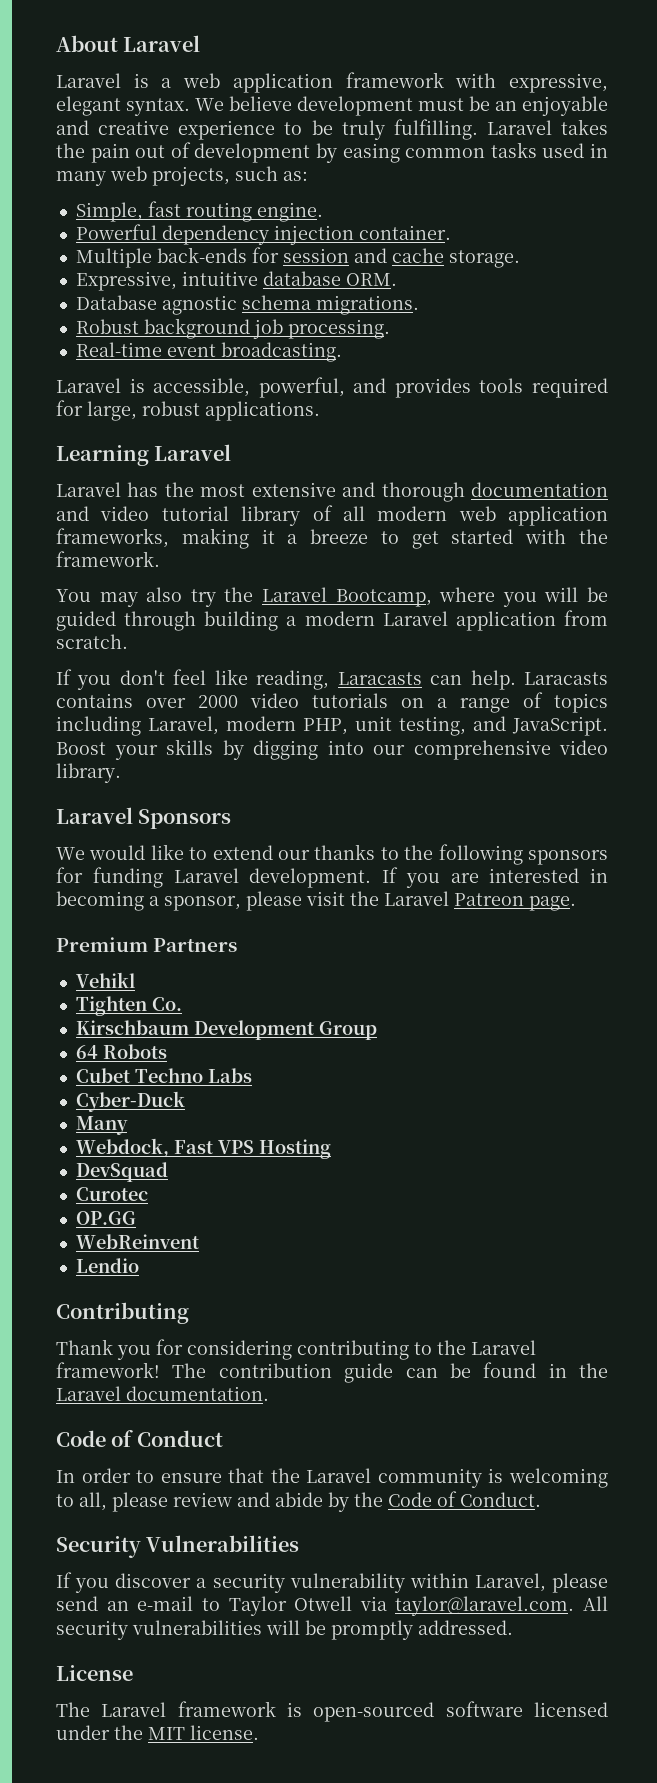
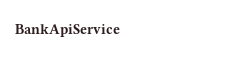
- About Laravel
- Laravel is a web application framework with expressive, elegant syntax. We believe development must be an enjoyable and creative experience to be truly fulfilling. Laravel takes the pain out of development by easing common tasks used in many web projects, such as:
- Simple, fast routing engine.
- Powerful dependency injection container.
- Multiple back-ends for session and cache storage.
- Expressive, intuitive database ORM.
- Database agnostic schema migrations.
- Robust background job processing.
- Real-time event broadcasting.
- Laravel is accessible, powerful, and provides tools required for large, robust applications.
- Learning Laravel
- Laravel has the most extensive and thorough documentation and video tutorial library of all modern web application frameworks, making it a breeze to get started with the framework.
- You may also try the Laravel Bootcamp, where you will be guided through building a modern Laravel application from scratch.
- If you don't feel like reading, Laracasts can help. Laracasts contains over 2000 video tutorials on a range of topics including Laravel, modern PHP, unit testing, and JavaScript. Boost your skills by digging into our comprehensive video library.
- Laravel Sponsors
- We would like to extend our thanks to the following sponsors for funding Laravel development. If you are interested in becoming a sponsor, please visit the Laravel Patreon page.
- Premium Partners
- Vehikl
- Tighten Co.
- Kirschbaum Development Group
- 64 Robots
- Cubet Techno Labs
- Cyber-Duck
- Many
- Webdock, Fast VPS Hosting
- DevSquad
- Curotec
- OP.GG
- WebReinvent
- Lendio
- Contributing
- Thank you for considering contributing to the Laravel framework! The contribution guide can be found in the Laravel documentation.
- Code of Conduct
- In order to ensure that the Laravel community is welcoming to all, please review and abide by the Code of Conduct.
- Security Vulnerabilities
- If you discover a security vulnerability within Laravel, please send an e-mail to Taylor Otwell via taylor@laravel.com. All security vulnerabilities will be promptly addressed.
- License
- The Laravel framework is open-sourced software licensed under the MIT license.
+ BankApiService

